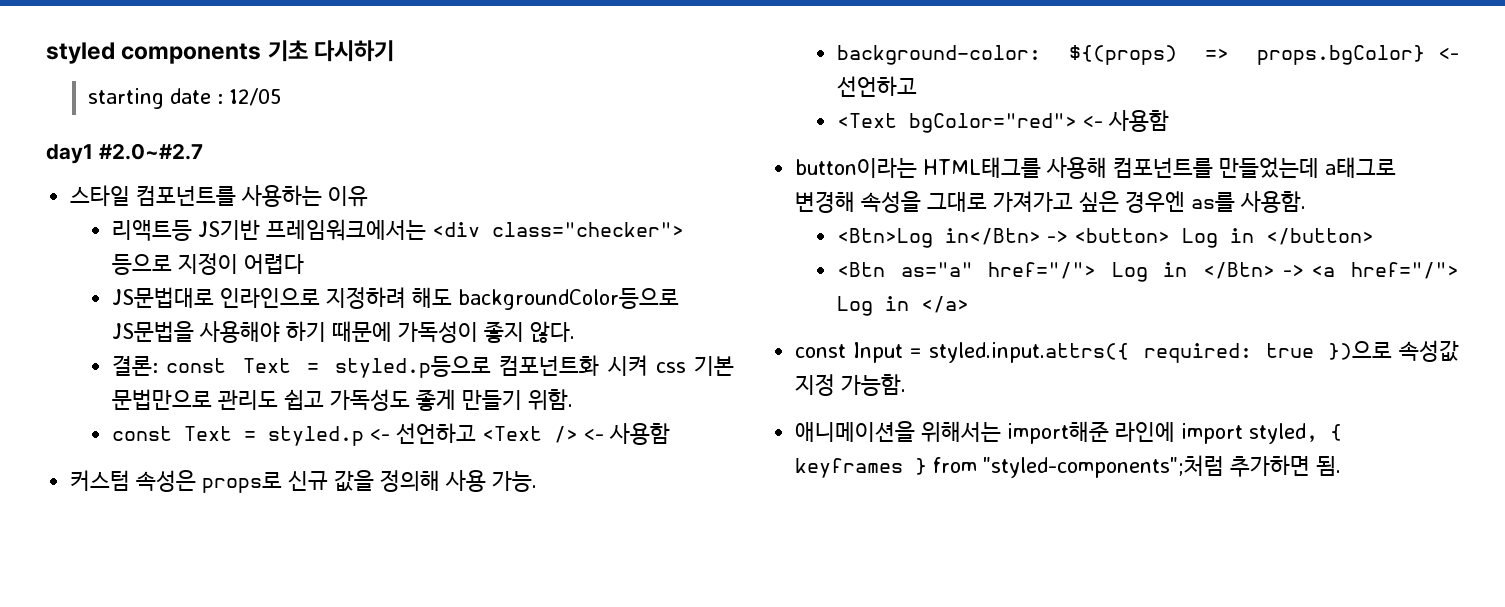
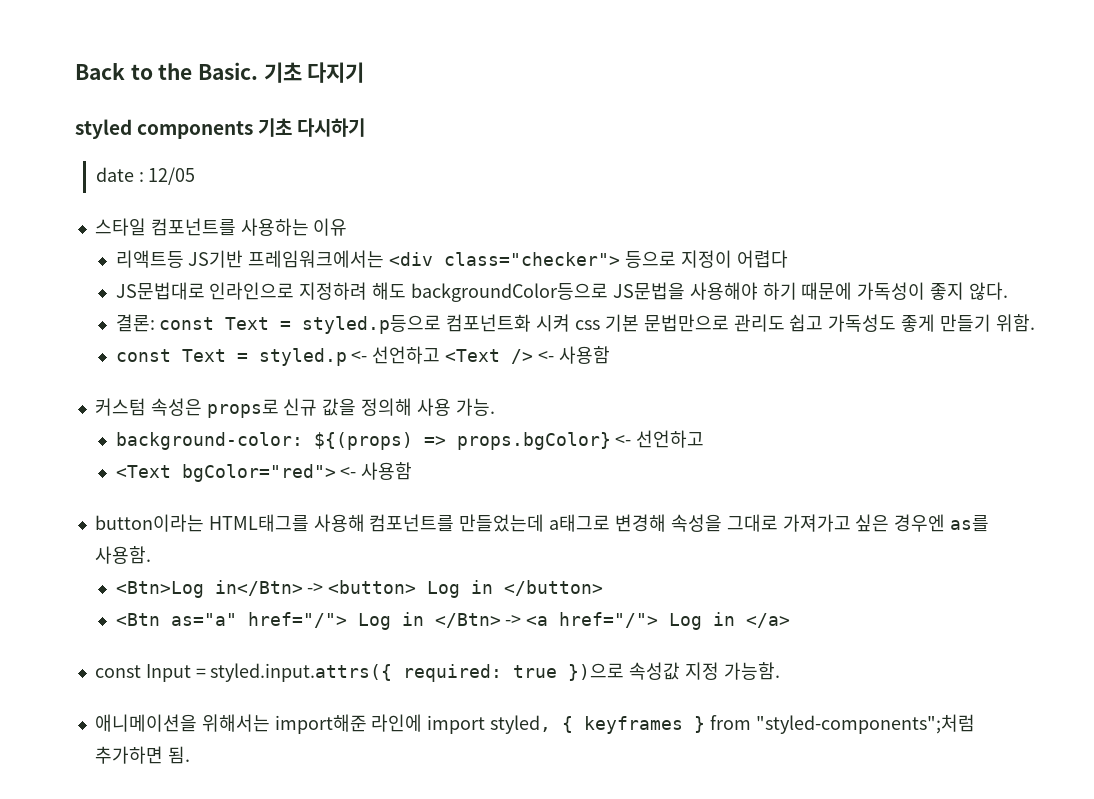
+ Back to the Basic. 기초 다지기
- starting date : 12/05
+ date : 12/05
- day1 #2.0~#2.7

